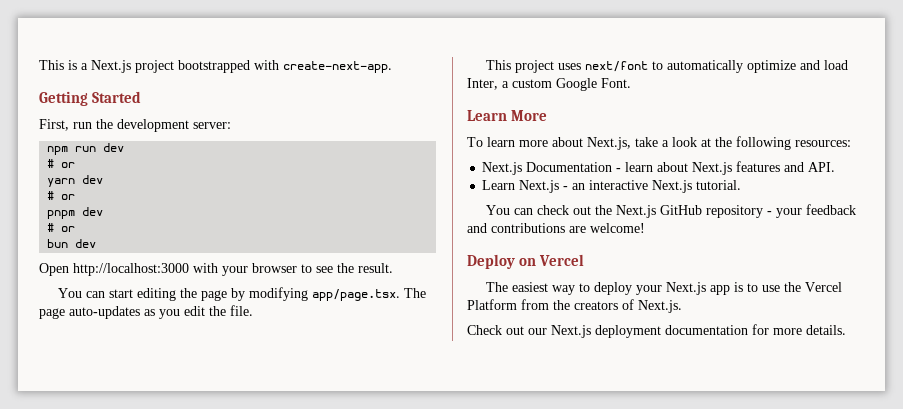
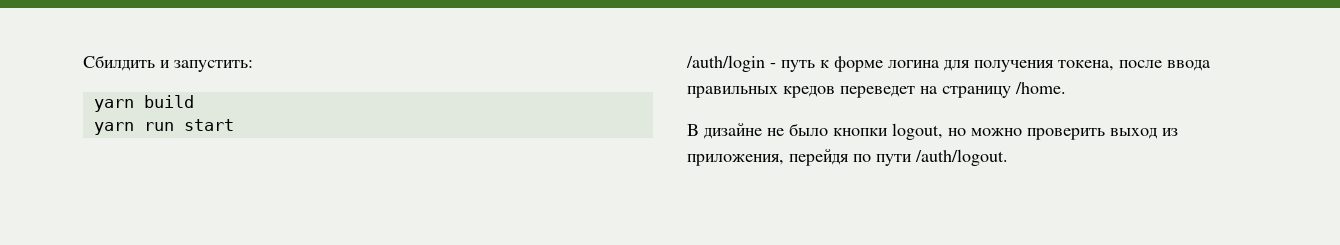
- This is a Next.js project bootstrapped with create-next-app.
- Getting Started
- First, run the development server:
- npm run dev
- # or
- yarn dev
- # or
- pnpm dev
- # or
- bun dev
- Open http://localhost:3000 with your browser to see the result.
- You can start editing the page by modifying app/page.tsx. The page auto-updates as you edit the file.
- This project uses next/font to automatically optimize and load Inter, a custom Google Font.
- Learn More
- To learn more about Next.js, take a look at the following resources:
- Next.js Documentation - learn about Next.js features and API.
- Learn Next.js - an interactive Next.js tutorial.
- You can check out the Next.js GitHub repository - your feedback and contributions are welcome!
- Deploy on Vercel
- The easiest way to deploy your Next.js app is to use the Vercel Platform from the creators of Next.js.
- Check out our Next.js deployment documentation for more details.
+ Сбилдить и запустить:
+ yarn build
+ yarn run start
+ /auth/login - путь к форме логина для получения токена, после ввода правильных кредов переведет на страницу /home.
+ В дизайне не было кнопки logout, но можно проверить выход из приложения, перейдя по пути /auth/logout.

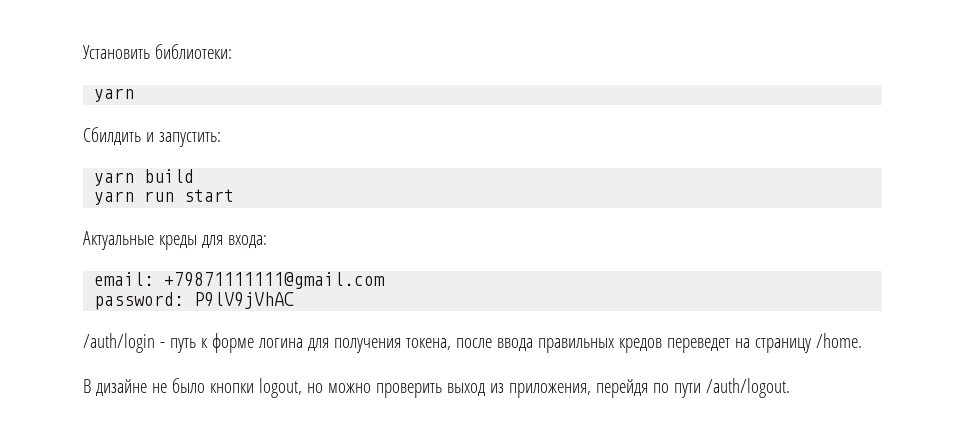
+ Установить библиотеки:
+ yarn
+ Актуальные креды для входа:
+ email: +79871111111@gmail.com
+ password: P9lV9jVhAC

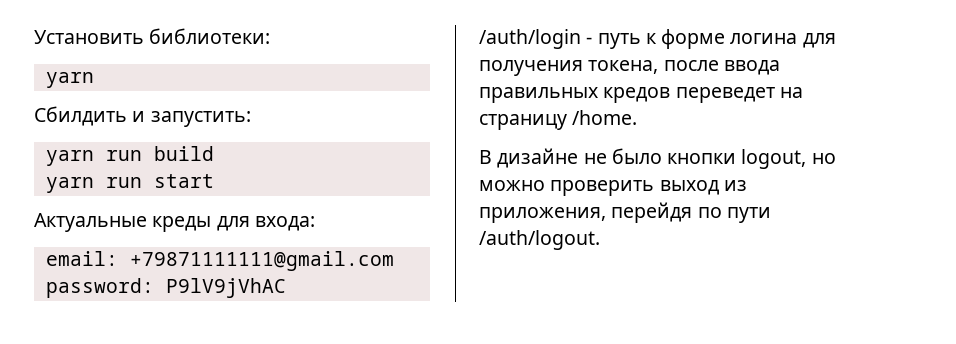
- yarn build
+ yarn run build

